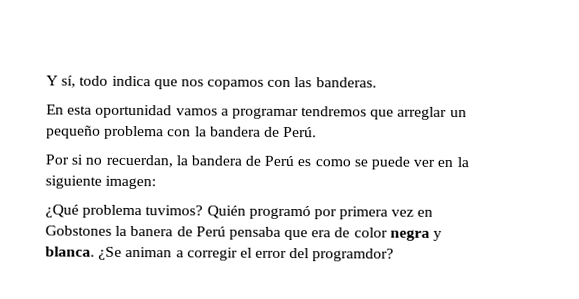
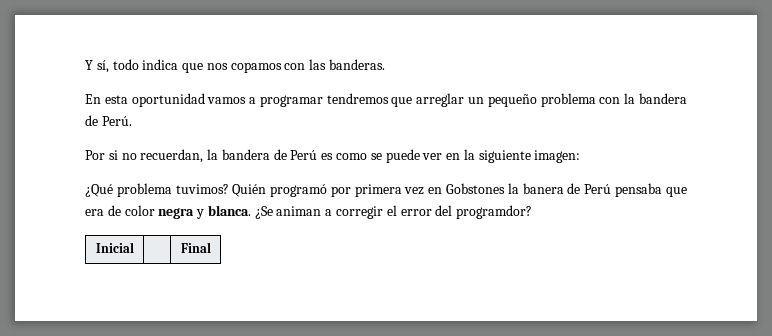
+ Inicial | | Final

